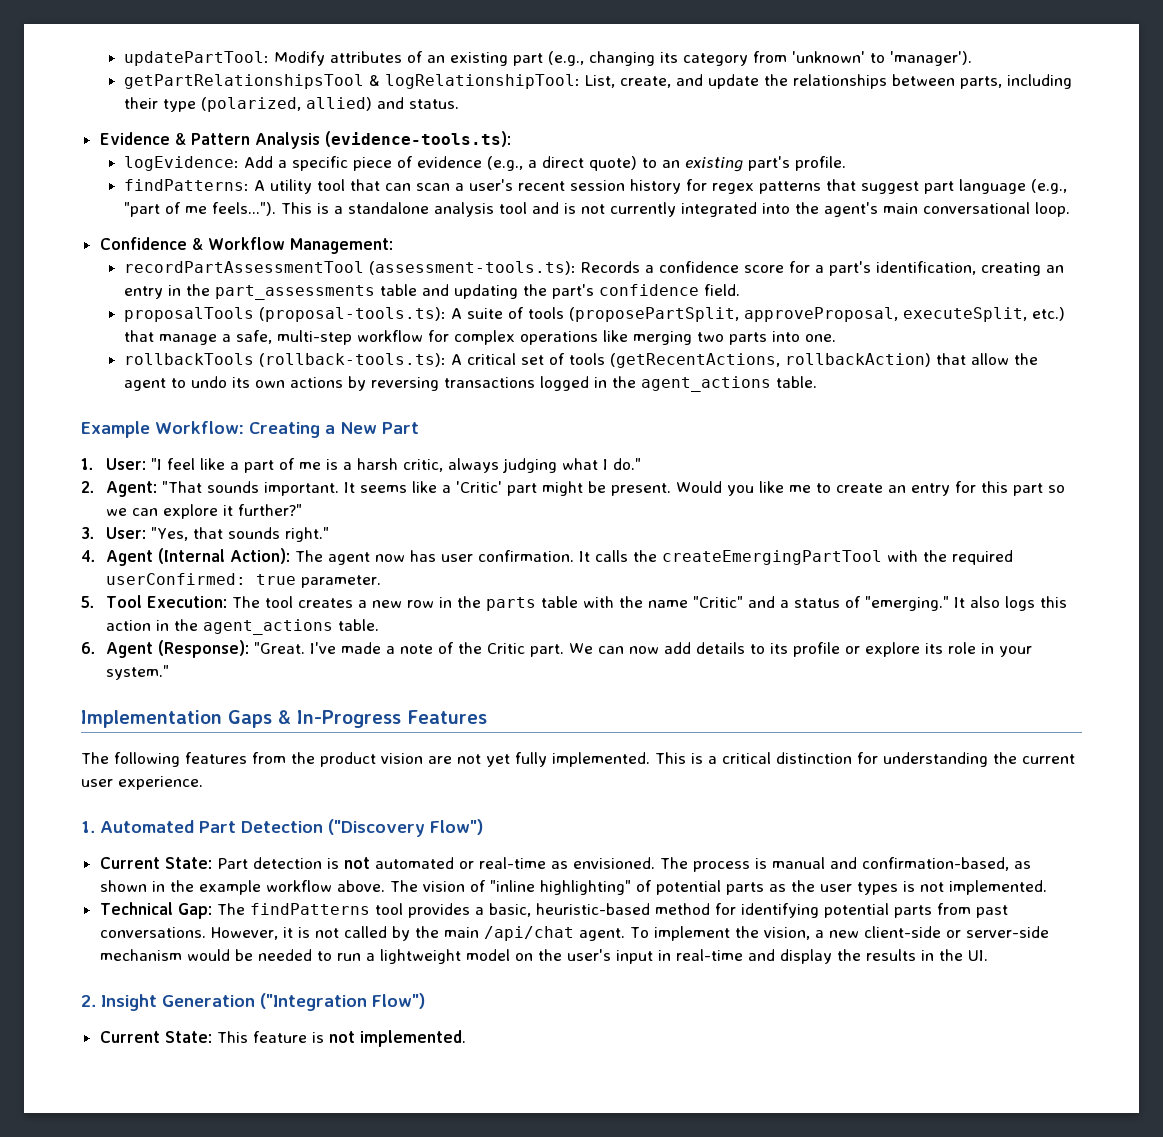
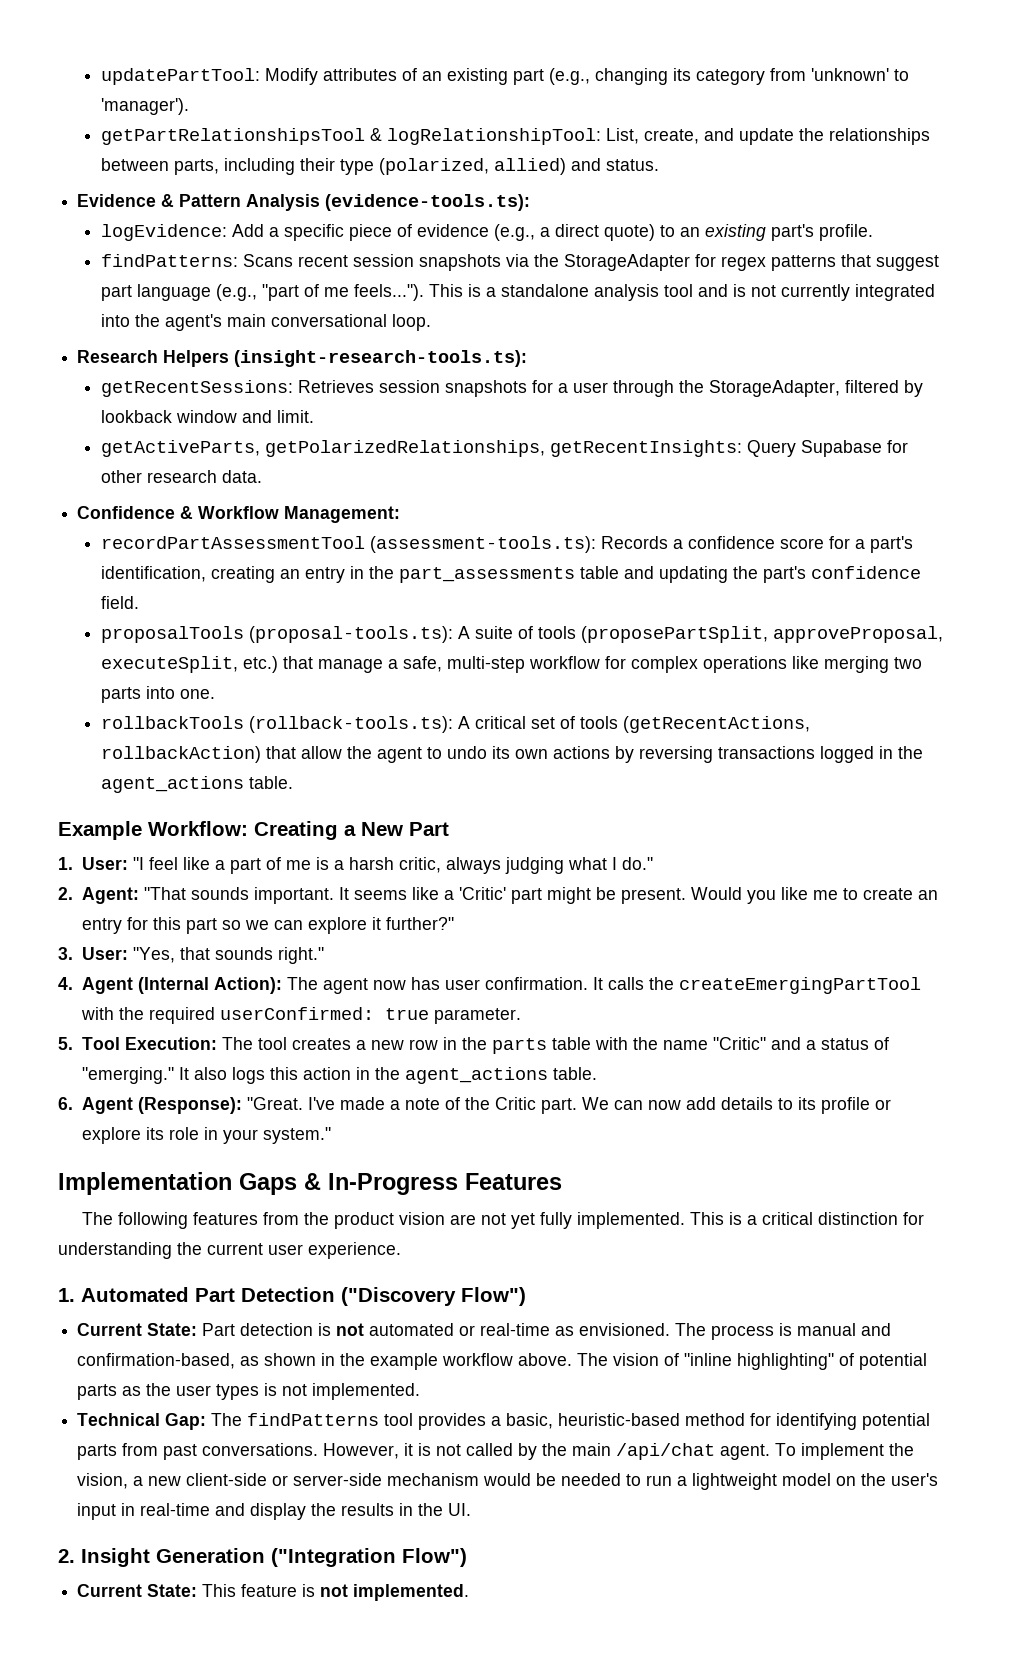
- findPatterns: A utility tool that can scan a user's recent session history for regex patterns that suggest part language (e.g., "part of me feels..."). This is a standalone analysis tool and is not currently integrated into the agent's main conversational loop.
+ findPatterns: Scans recent session snapshots via the StorageAdapter for regex patterns that suggest part language (e.g., "part of me feels..."). This is a standalone analysis tool and is not currently integrated into the agent's main conversational loop.
+ Research Helpers (insight-research-tools.ts):
+ getRecentSessions: Retrieves session snapshots for a user through the StorageAdapter, filtered by lookback window and limit.
+ getActiveParts, getPolarizedRelationships, getRecentInsights: Query Supabase for other research data.

